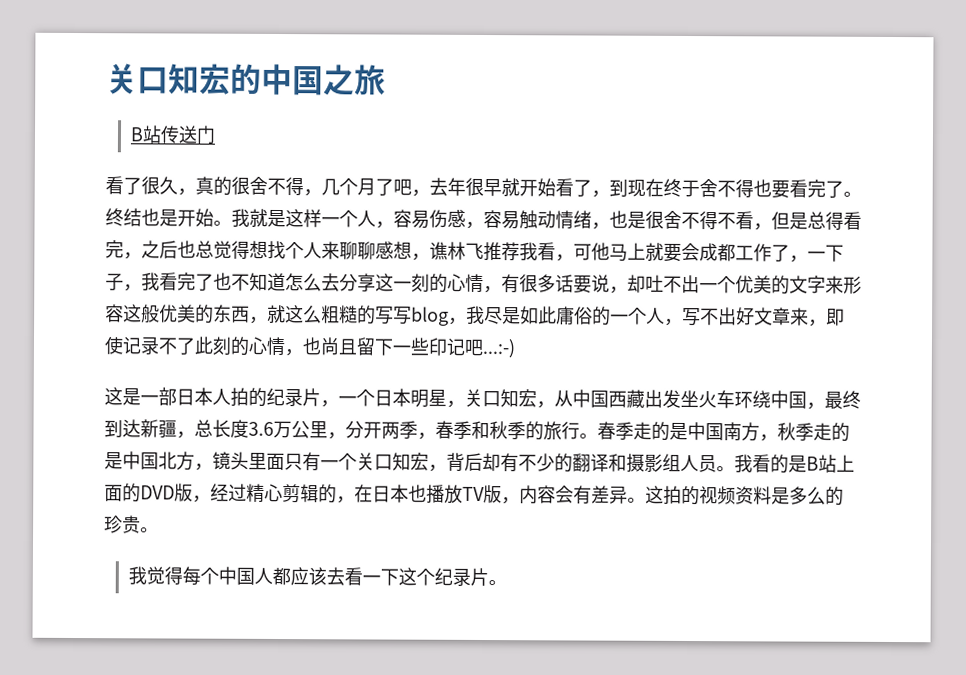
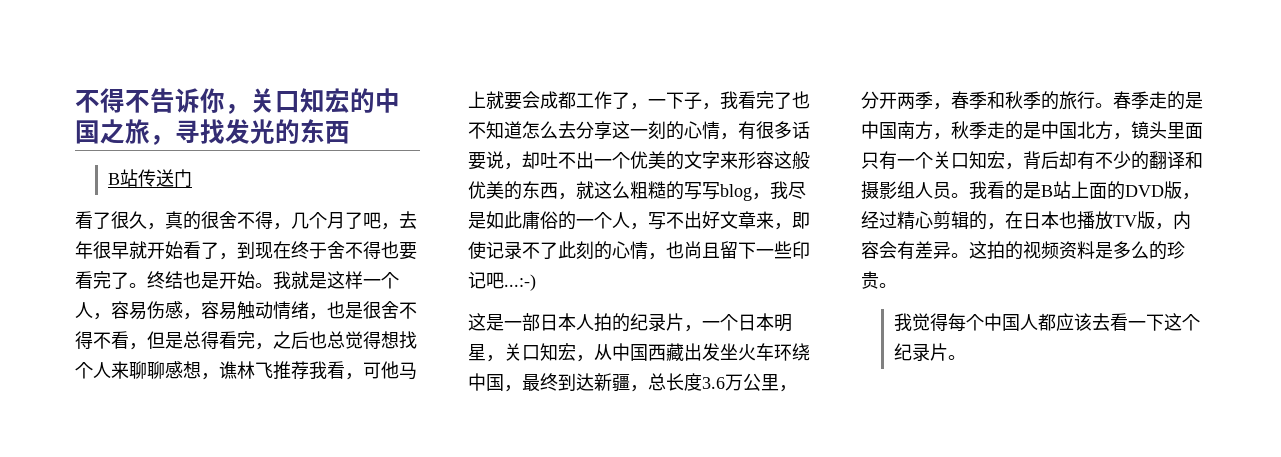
- 关口知宏的中国之旅
+ 不得不告诉你，关口知宏的中国之旅，寻找发光的东西

